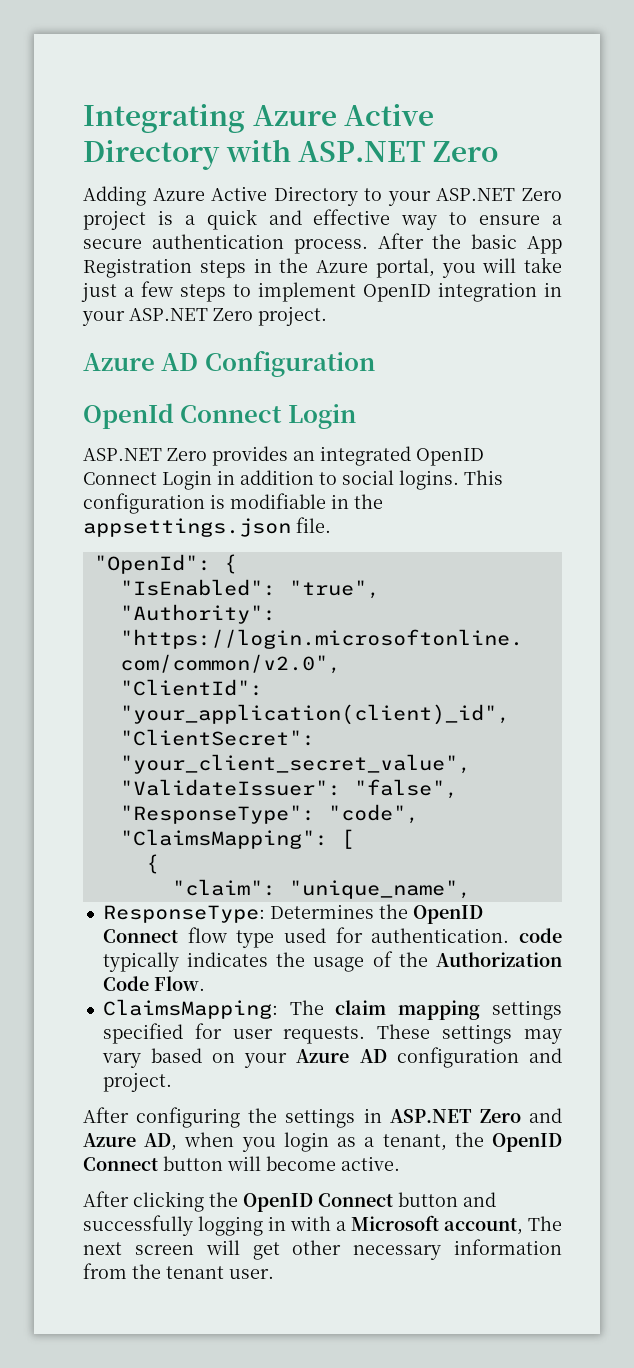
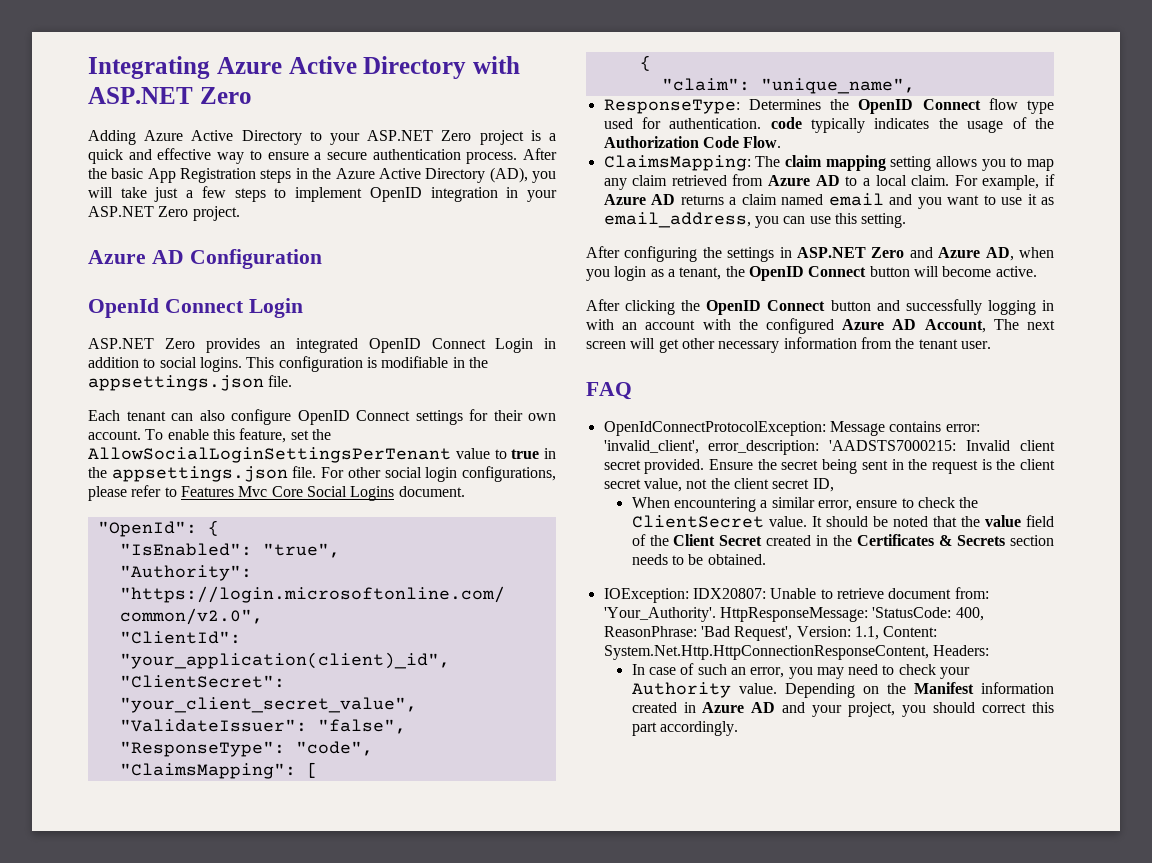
- After the basic App Registration steps in the Azure portal, you will take just a few steps to implement OpenID integration in your ASP.NET Zero project.
+ After the basic App Registration steps in the Azure Active Directory (AD), you will take just a few steps to implement OpenID integration in your ASP.NET Zero project.
+ Each tenant can also configure OpenID Connect settings for their own account. To enable this feature, set the AllowSocialLoginSettingsPerTenant value to true in the appsettings.json file. For other social login configurations, please refer to Features Mvc Core Social Logins document.
- ClaimsMapping: The claim mapping settings specified for user requests. These settings may vary based on your Azure AD configuration and project.
+ ClaimsMapping: The claim mapping setting allows you to map any claim retrieved from Azure AD to a local claim. For example, if Azure AD returns a claim named email and you want to use it as email_address, you can use this setting.
- After clicking the OpenID Connect button and successfully logging in with a Microsoft account, The next screen will get other necessary information from the tenant user.
+ After clicking the OpenID Connect button and successfully logging in with an account with the configured Azure AD Account, The next screen will get other necessary information from the tenant user.
+ FAQ
+ OpenIdConnectProtocolException: Message contains error: 'invalid_client', error_description: 'AADSTS7000215: Invalid client secret provided. Ensure the secret being sent in the request is the client secret value, not the client secret ID,
+ When encountering a similar error, ensure to check the ClientSecret value. It should be noted that the value field of the Client Secret created in the Certificates & Secrets section needs to be obtained.
+ IOException: IDX20807: Unable to retrieve document from: 'Your_Authority'. HttpResponseMessage: 'StatusCode: 400, ReasonPhrase: 'Bad Request', Version: 1.1, Content: System.Net.Http.HttpConnectionResponseContent, Headers:
+ In case of such an error, you may need to check your Authority value. Depending on the Manifest information created in Azure AD and your project, you should correct this part accordingly.

